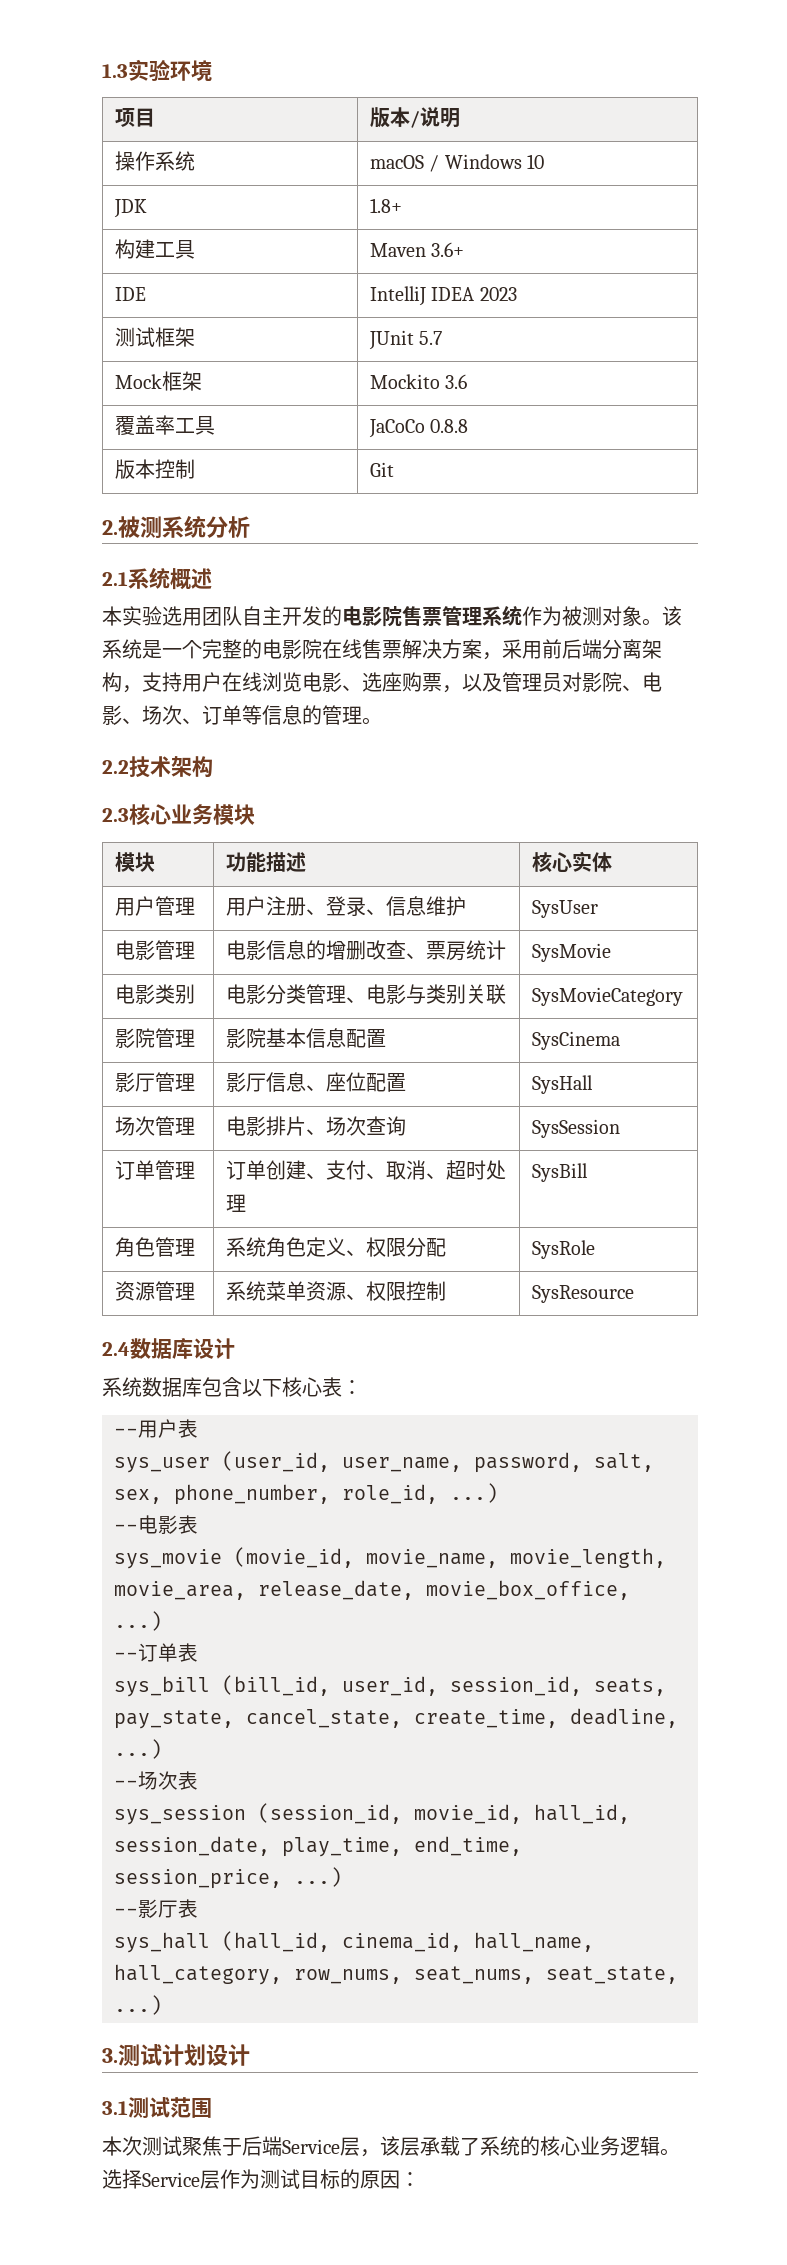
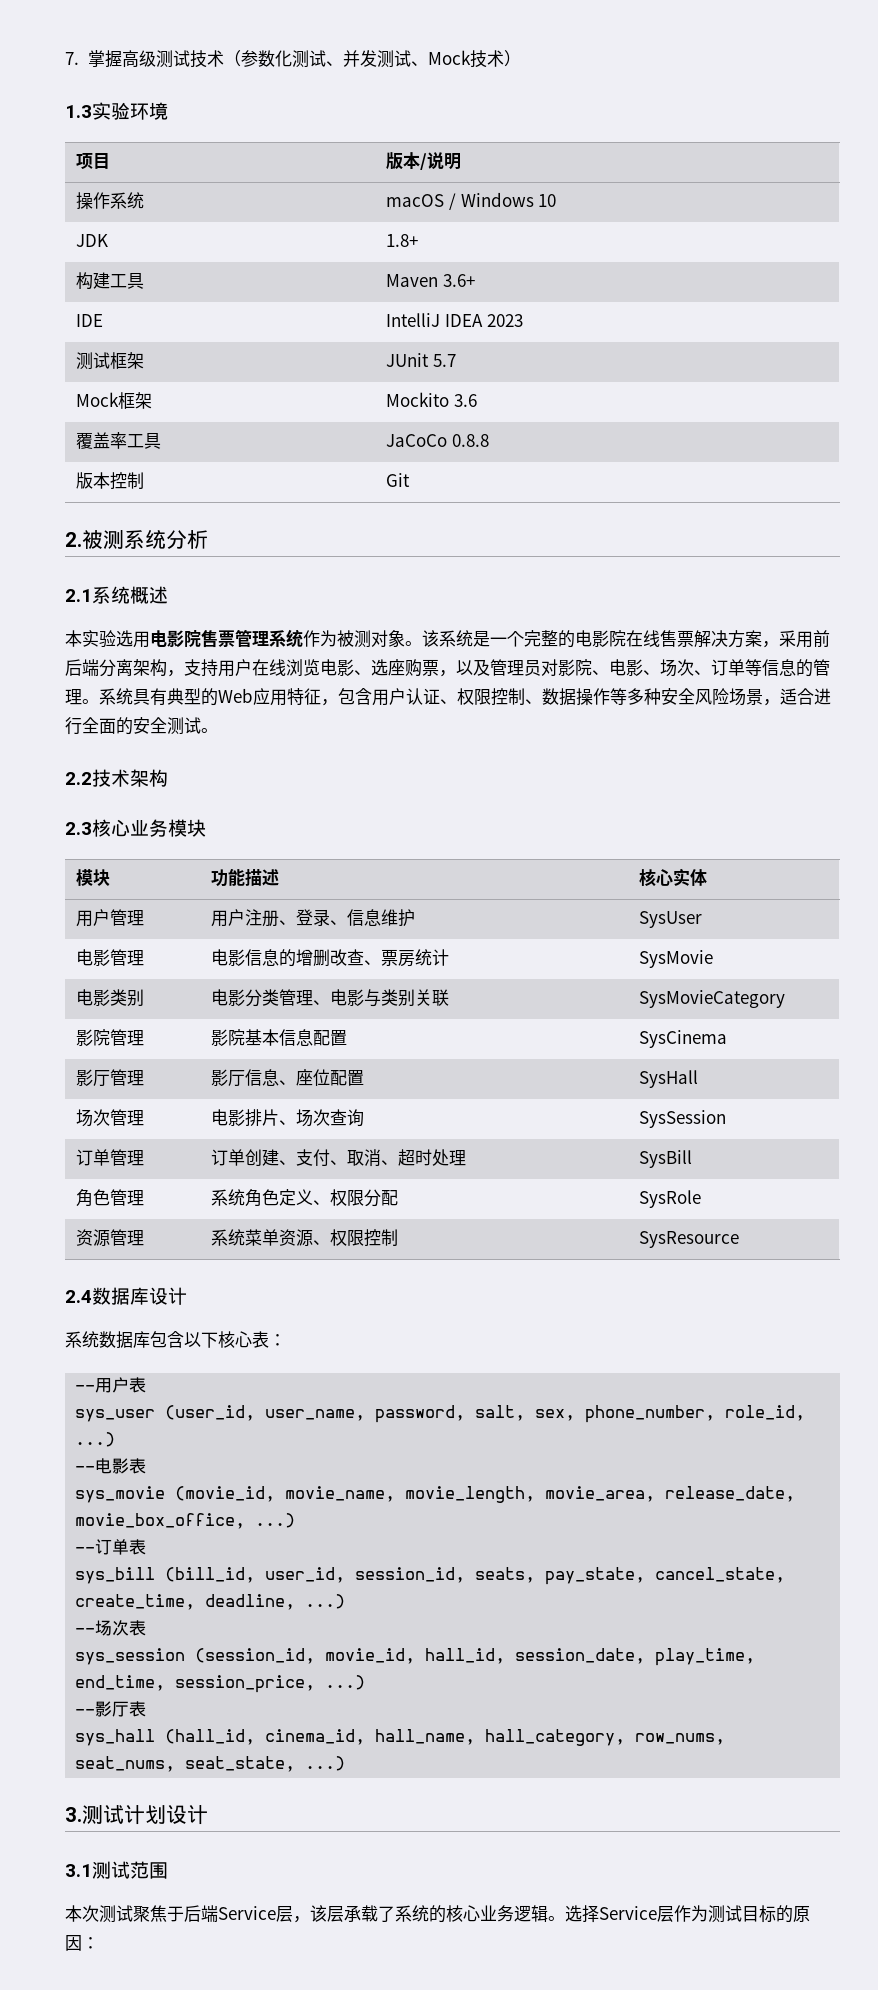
+ 7.掌握高级测试技术（参数化测试、并发测试、Mock技术）
- 本实验选用团队自主开发的电影院售票管理系统作为被测对象。
+ 本实验选用电影院售票管理系统作为被测对象。
+ 系统具有典型的Web应用特征，包含用户认证、权限控制、数据操作等多种安全风险场景，适合进行全面的安全测试。

